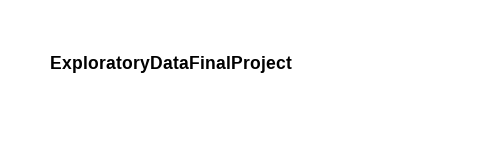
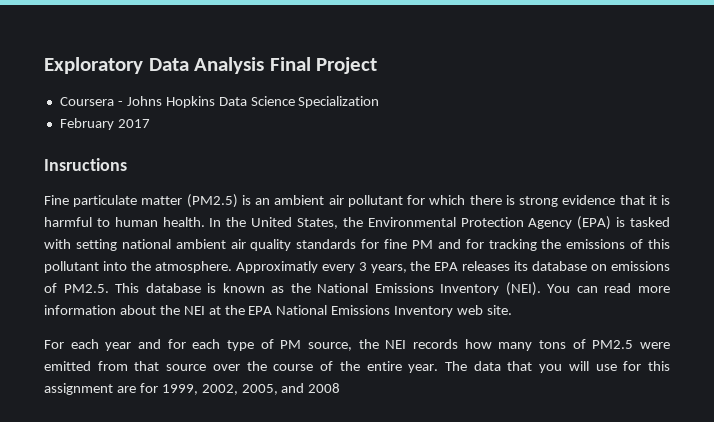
- ExploratoryDataFinalProject
+ Exploratory Data Analysis Final Project
+ Coursera - Johns Hopkins Data Science Specialization
+ February 2017
+ Insructions
+ Fine particulate matter (PM2.5) is an ambient air pollutant for which there is strong evidence that it is harmful to human health. In the United States, the Environmental Protection Agency (EPA) is tasked with setting national ambient air quality standards for fine PM and for tracking the emissions of this pollutant into the atmosphere. Approximatly every 3 years, the EPA releases its database on emissions of PM2.5. This database is known as the National Emissions Inventory (NEI). You can read more information about the NEI at the EPA National Emissions Inventory web site.
+ For each year and for each type of PM source, the NEI records how many tons of PM2.5 were emitted from that source over the course of the entire year. The data that you will use for this assignment are for 1999, 2002, 2005, and 2008

